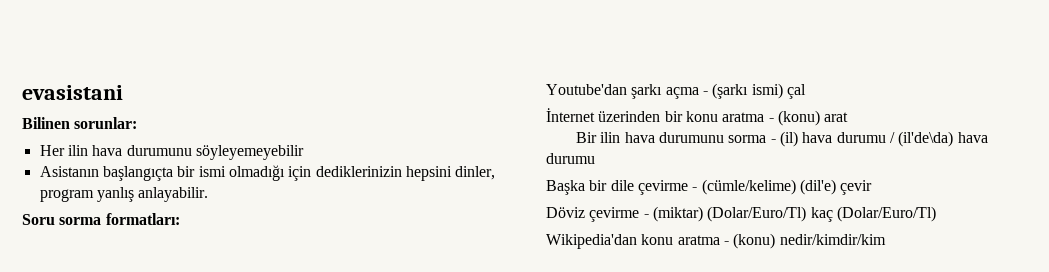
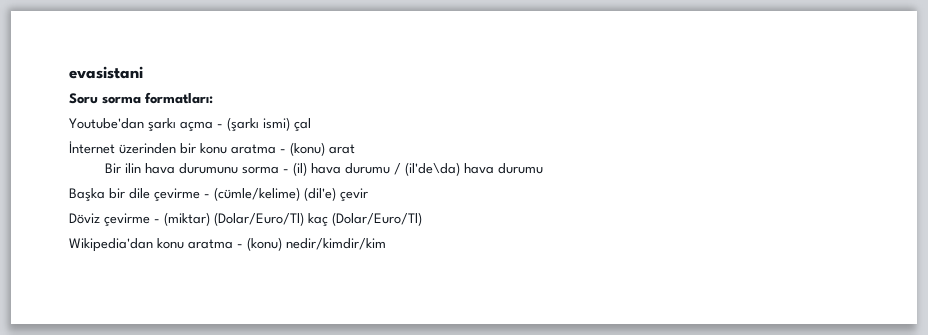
- Bilinen sorunlar:
- Her ilin hava durumunu söyleyemeyebilir
- Asistanın başlangıçta bir ismi olmadığı için dediklerinizin hepsini dinler, program yanlış anlayabilir.

